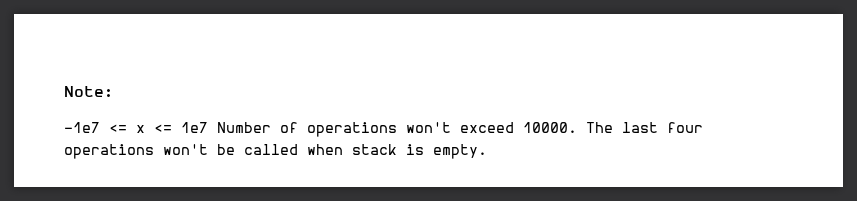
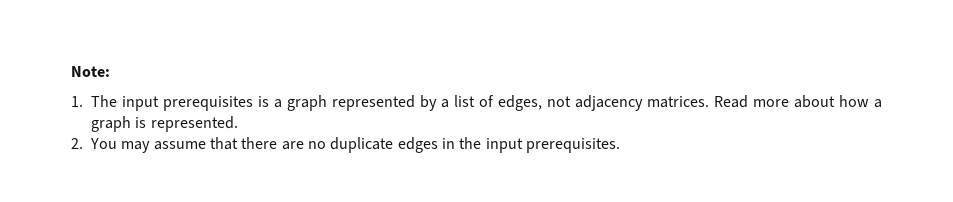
- -1e7 <= x <= 1e7 Number of operations won't exceed 10000. The last four operations won't be called when stack is empty.
+ 1. The input prerequisites is a graph represented by a list of edges, not adjacency matrices. Read more about how a graph is represented.
+ 2. You may assume that there are no duplicate edges in the input prerequisites.

